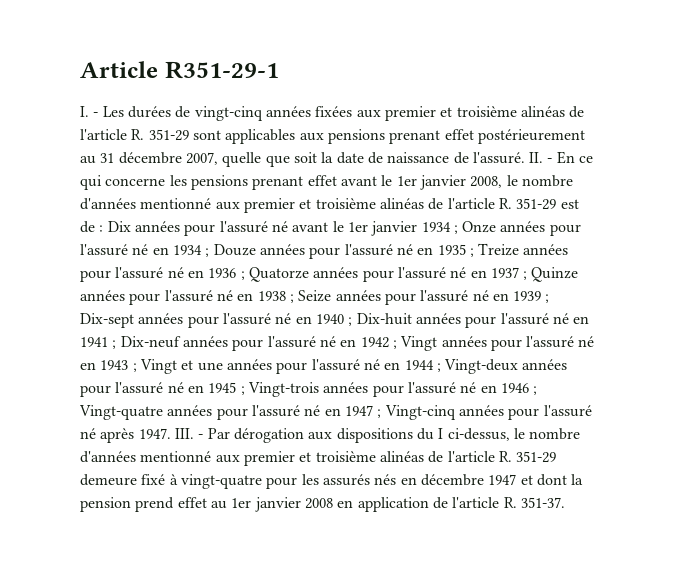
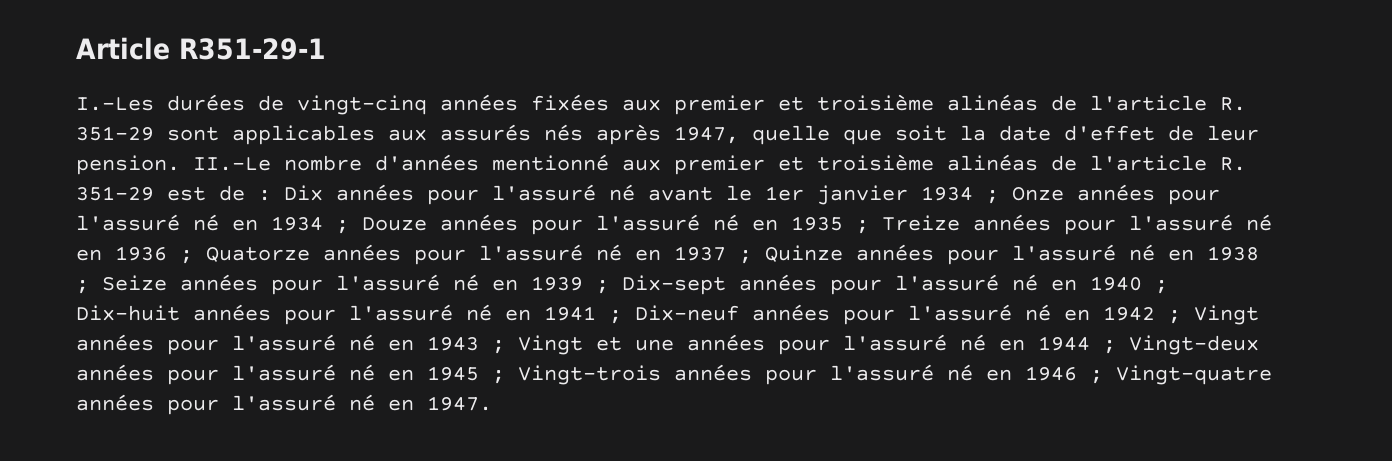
- I. - Les durées de vingt-cinq années fixées aux premier et troisième alinéas de l'article R. 351-29 sont applicables aux pensions prenant effet postérieurement au 31 décembre 2007, quelle que soit la date de naissance de l'assuré. II. - En ce qui concerne les pensions prenant effet avant le 1er janvier 2008, le nombre d'années mentionné aux premier et troisième alinéas de l'article R. 351-29 est de :
+ I.-Les durées de vingt-cinq années fixées aux premier et troisième alinéas de l'article R. 351-29 sont applicables aux assurés nés après 1947, quelle que soit la date d'effet de leur pension. II.-Le nombre d'années mentionné aux premier et troisième alinéas de l'article R. 351-29 est de :
- Vingt-quatre années pour l'assuré né en 1947 ; Vingt-cinq années pour l'assuré né après 1947. III. - Par dérogation aux dispositions du I ci-dessus, le nombre d'années mentionné aux premier et troisième alinéas de l'article R. 351-29 demeure fixé à vingt-quatre pour les assurés nés en décembre 1947 et dont la pension prend effet au 1er janvier 2008 en application de l'article R. 351-37.
+ Vingt-quatre années pour l'assuré né en 1947.

